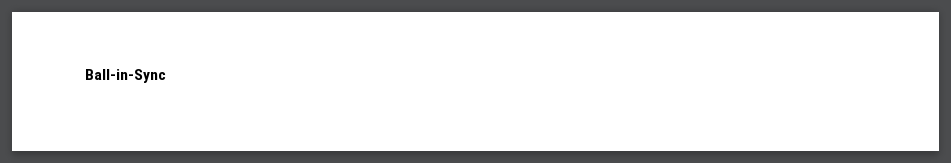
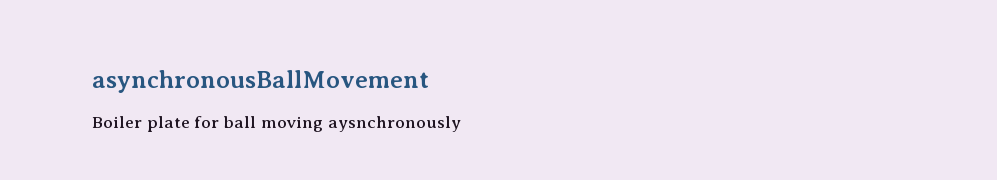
- Ball-in-Sync
+ asynchronousBallMovement
+ Boiler plate for ball moving aysnchronously

